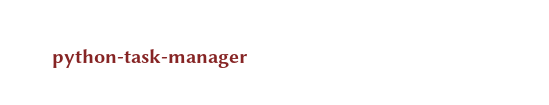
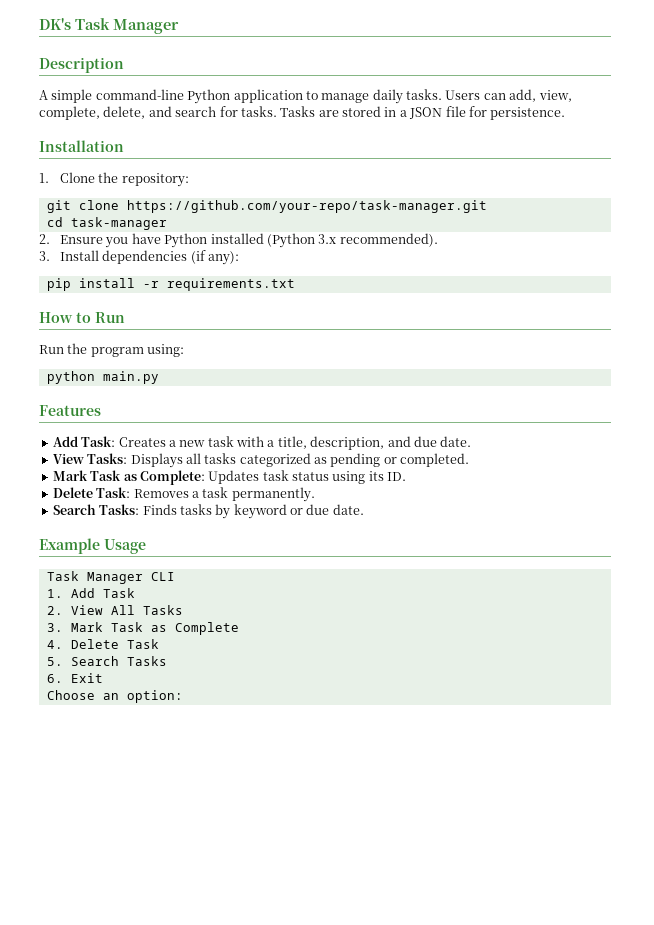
- python-task-manager
+ DK's Task Manager
+ Description
+ A simple command-line Python application to manage daily tasks. Users can add, view, complete, delete, and search for tasks. Tasks are stored in a JSON file for persistence.
+ Installation
+ 1. Clone the repository:
+ git clone https://github.com/your-repo/task-manager.git
+ cd task-manager
+ 2. Ensure you have Python installed (Python 3.x recommended).
+ 3. Install dependencies (if any):
+ pip install -r requirements.txt
+ How to Run
+ Run the program using:
+ python main.py
+ Features
+ Add Task: Creates a new task with a title, description, and due date.
+ View Tasks: Displays all tasks categorized as pending or completed.
+ Mark Task as Complete: Updates task status using its ID.
+ Delete Task: Removes a task permanently.
+ Search Tasks: Finds tasks by keyword or due date.
+ Example Usage
+ Task Manager CLI
+ 1. Add Task
+ 2. View All Tasks
+ 3. Mark Task as Complete
+ 4. Delete Task
+ 5. Search Tasks
+ 6. Exit
+ Choose an option:

